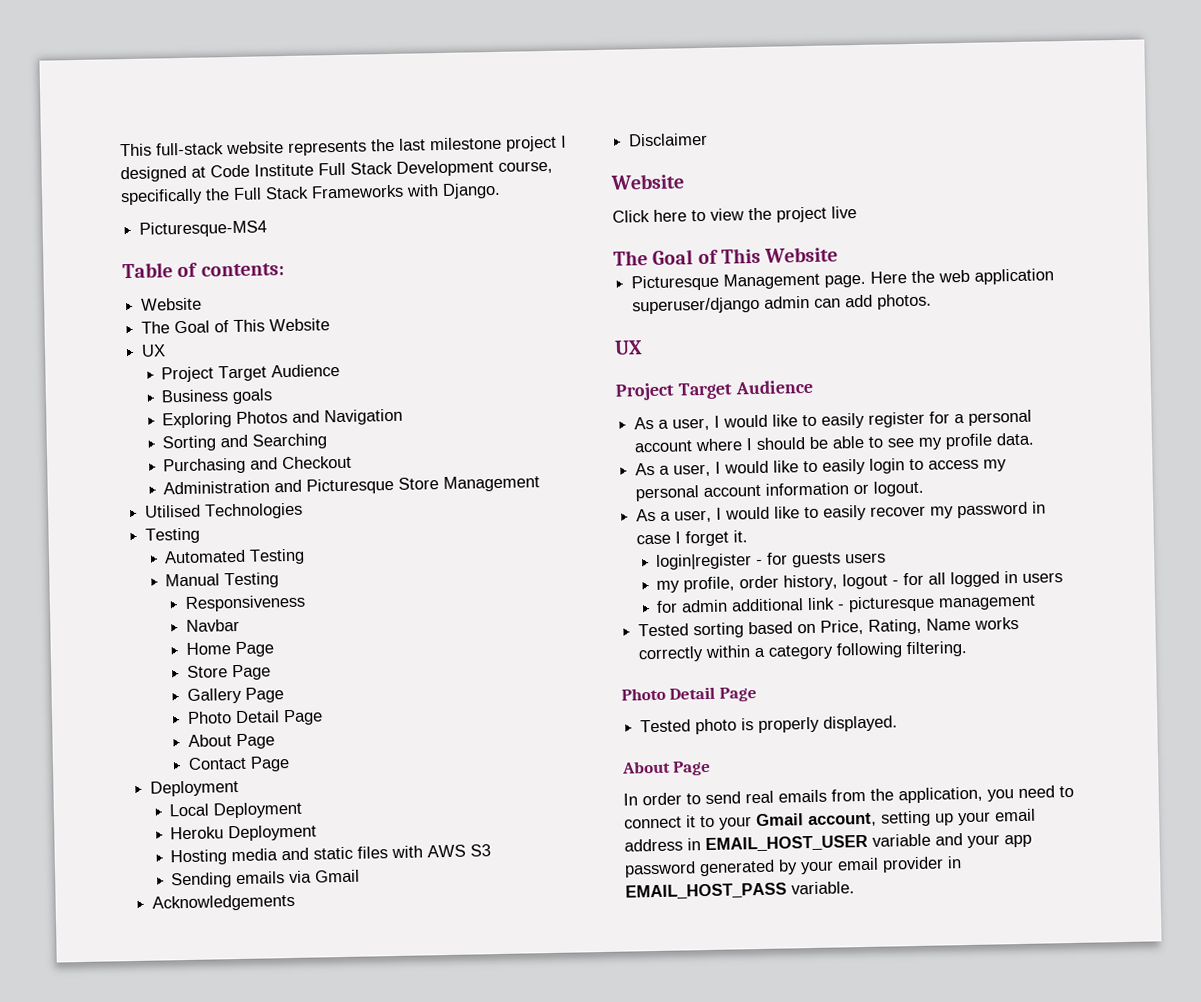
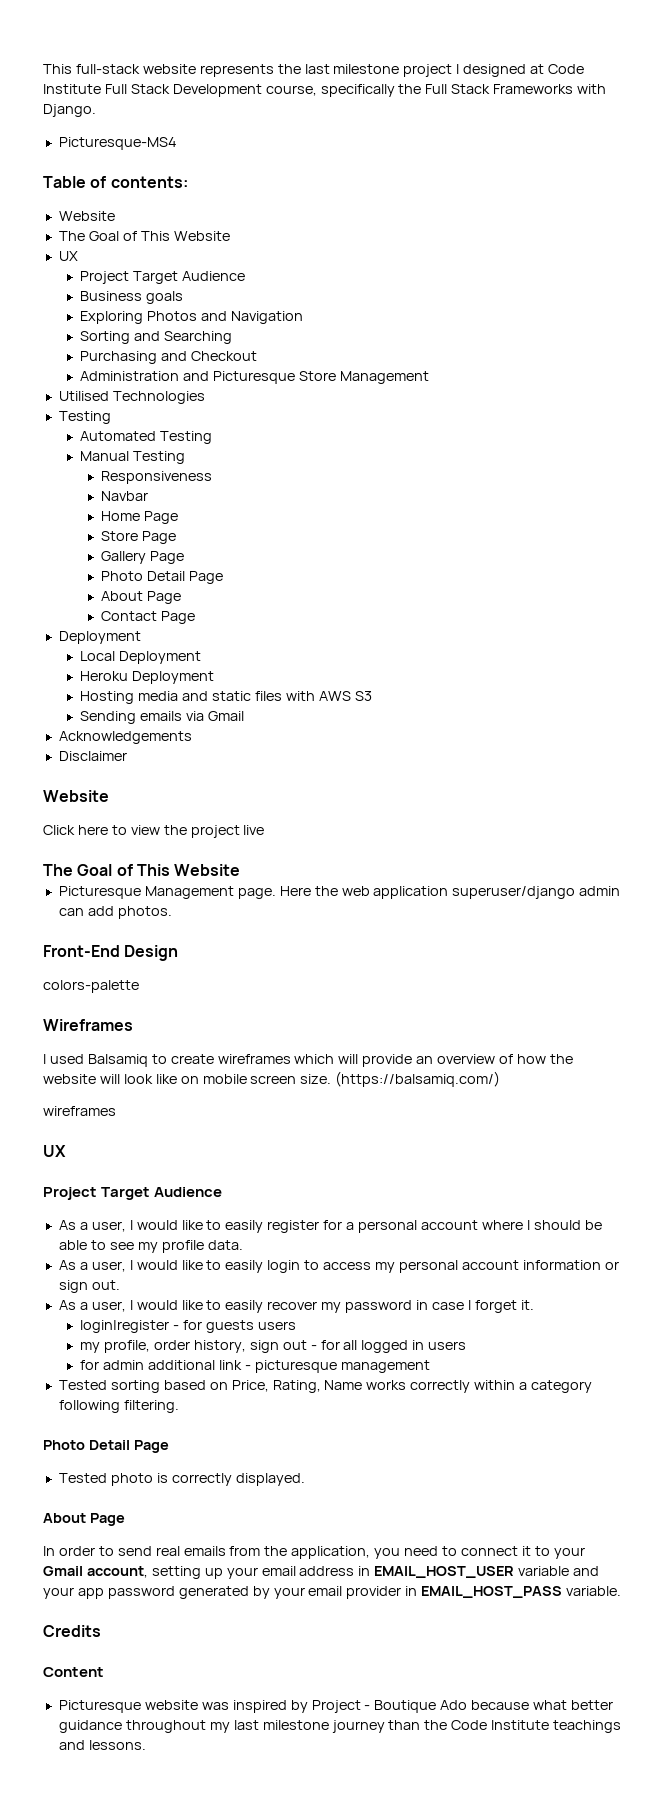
+ Front-End Design
+ colors-palette
+ Wireframes
+ I used Balsamiq to create wireframes which will provide an overview of how the website will look like on mobile screen size. (https://balsamiq.com/)
+ wireframes
- As a user, I would like to easily login to access my personal account information or logout.
+ As a user, I would like to easily login to access my personal account information or sign out.
- my profile, order history, logout - for all logged in users
+ my profile, order history, sign out - for all logged in users
- Tested photo is properly displayed.
+ Tested photo is correctly displayed.
+ Credits
+ Content
+ Picturesque website was inspired by Project - Boutique Ado because what better guidance throughout my last milestone journey than the Code Institute teachings and lessons.

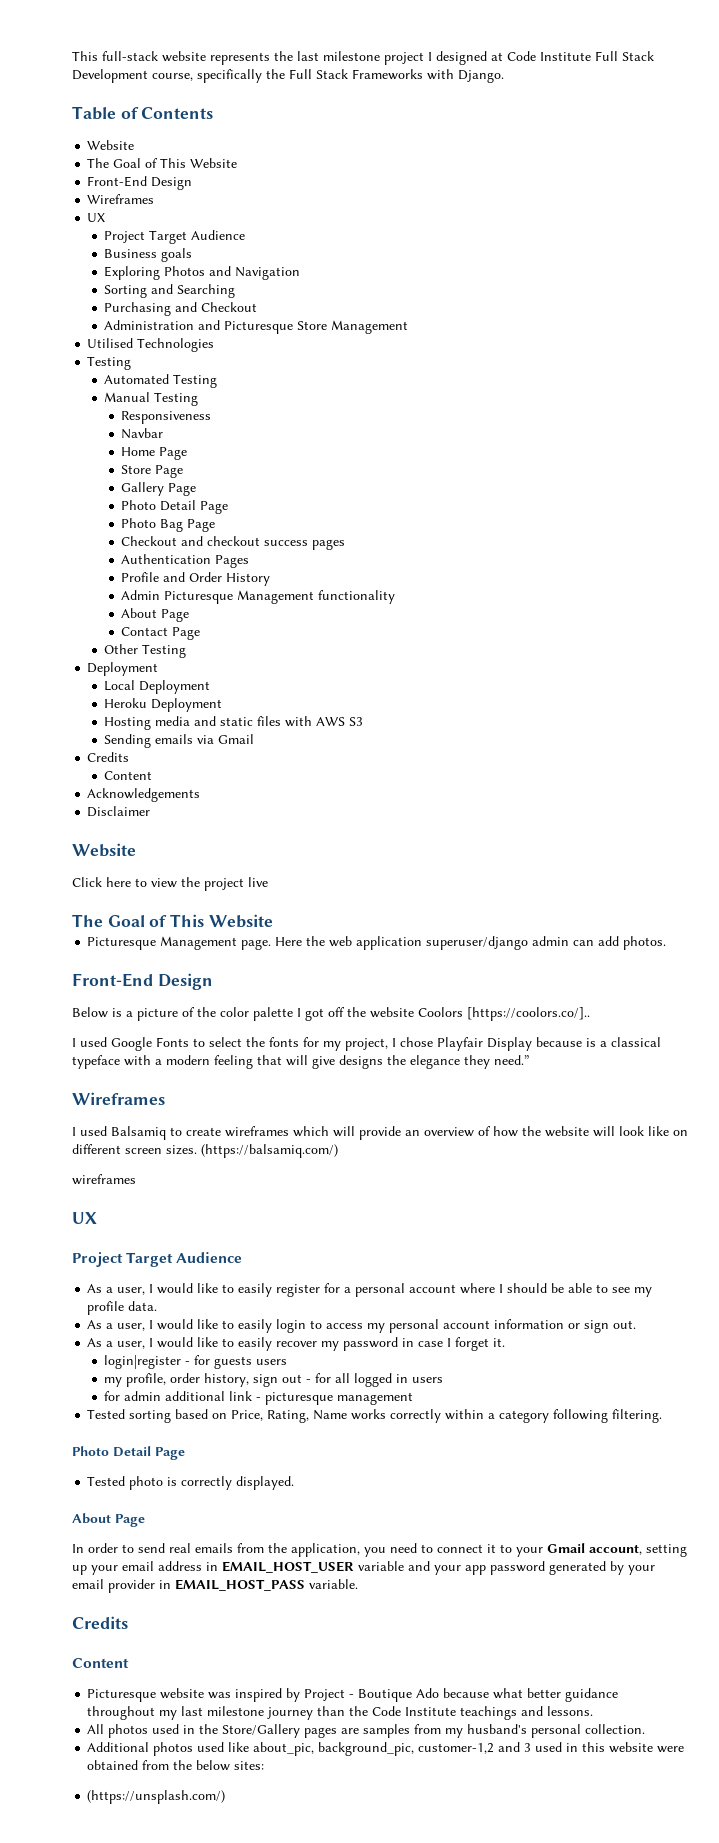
- Picturesque-MS4
- Table of contents:
+ Table of Contents
  Website
  The Goal of This Website
+ Front-End Design
+ Wireframes
+ Photo Bag Page
+ Checkout and checkout success pages
+ Authentication Pages
+ Profile and Order History
+ Admin Picturesque Management functionality
+ Other Testing
  Sending emails via Gmail
+ Credits
+ Content
- colors-palette
+ Below is a picture of the color palette I got off the website Coolors [https://coolors.co/]..
+ I used Google Fonts to select the fonts for my project, I chose Playfair Display because is a classical typeface with a modern feeling that will give designs the elegance they need.”
- I used Balsamiq to create wireframes which will provide an overview of how the website will look like on mobile screen size.
+ I used Balsamiq to create wireframes which will provide an overview of how the website will look like on different screen sizes.
+ All photos used in the Store/Gallery pages are samples from my husband's personal collection.
+ Additional photos used like about_pic, background_pic, customer-1,2 and 3 used in this website were obtained from the below sites:
+ (https://unsplash.com/)

